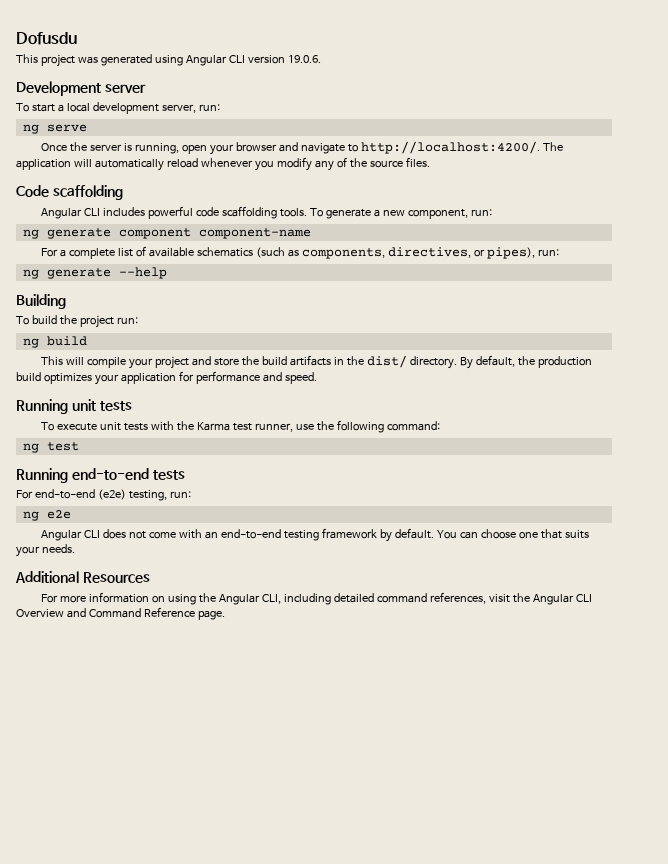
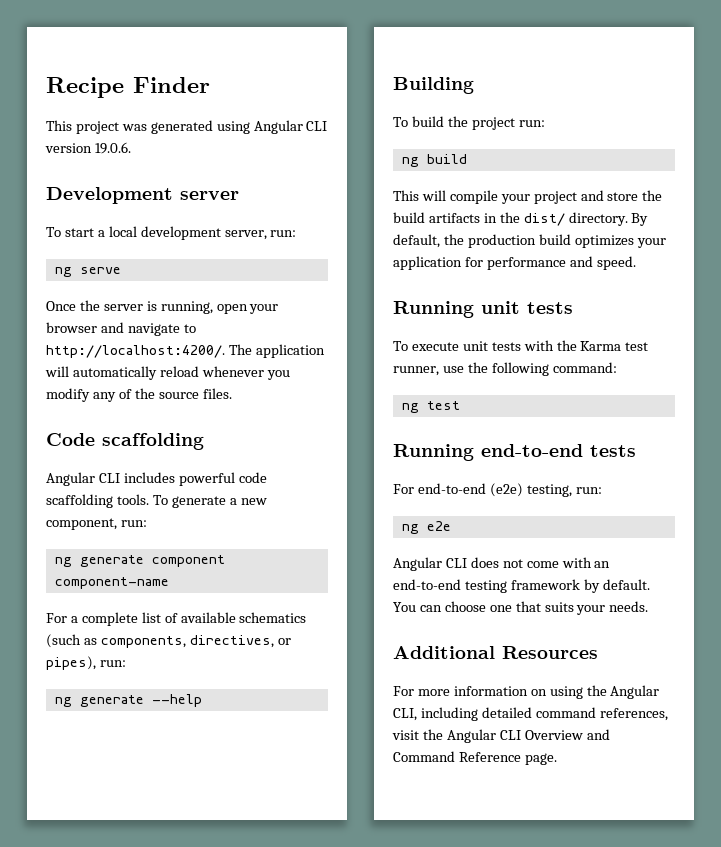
- Dofusdu
+ Recipe Finder

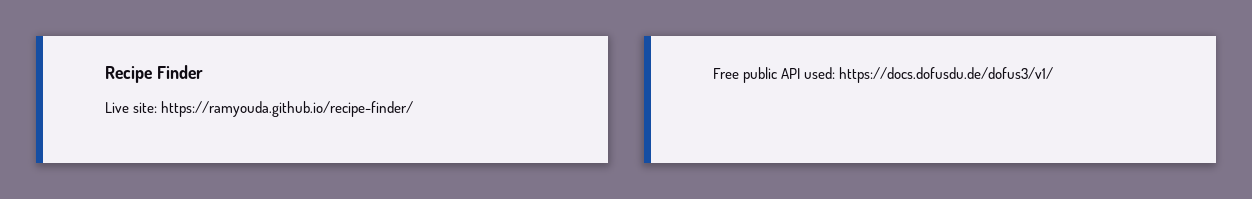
- This project was generated using Angular CLI version 19.0.6.
- Development server
- To start a local development server, run:
- ng serve
- Once the server is running, open your browser and navigate to http://localhost:4200/. The application will automatically reload whenever you modify any of the source files.
- Code scaffolding
- Angular CLI includes powerful code scaffolding tools. To generate a new component, run:
- ng generate component component-name
- For a complete list of available schematics (such as components, directives, or pipes), run:
- ng generate --help
- Building
- To build the project run:
- ng build
- This will compile your project and store the build artifacts in the dist/ directory. By default, the production build optimizes your application for performance and speed.
- Running unit tests
- To execute unit tests with the Karma test runner, use the following command:
- ng test
- Running end-to-end tests
- For end-to-end (e2e) testing, run:
- ng e2e
- Angular CLI does not come with an end-to-end testing framework by default. You can choose one that suits your needs.
- Additional Resources
- For more information on using the Angular CLI, including detailed command references, visit the Angular CLI Overview and Command Reference page.
+ Live site: https://ramyouda.github.io/recipe-finder/
+ Free public API used: https://docs.dofusdu.de/dofus3/v1/

